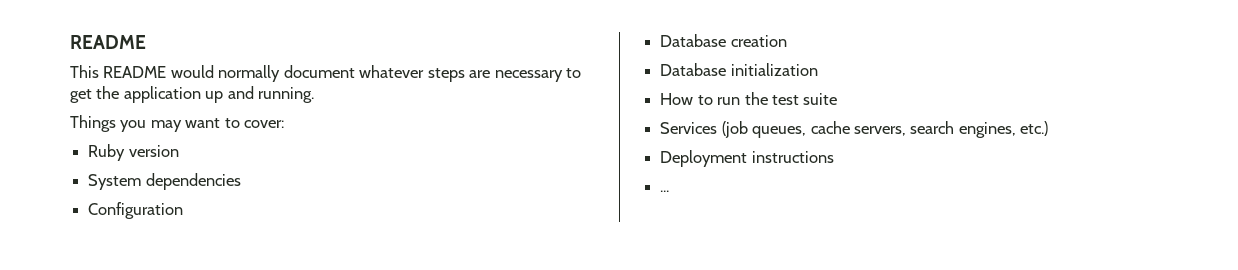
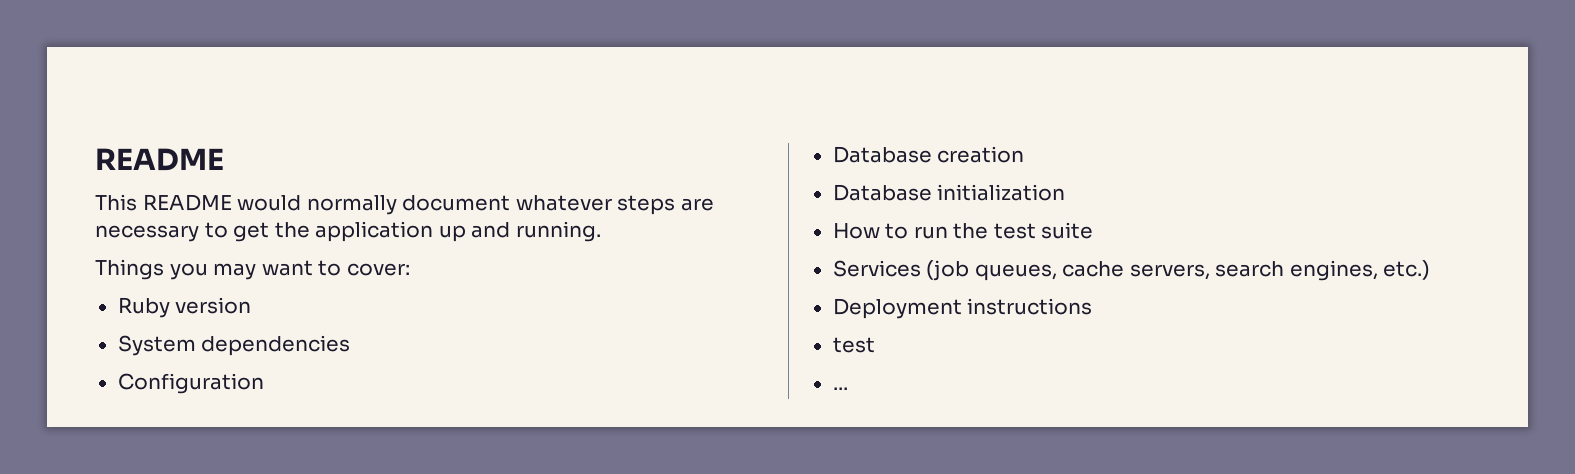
  Deployment instructions
+ test

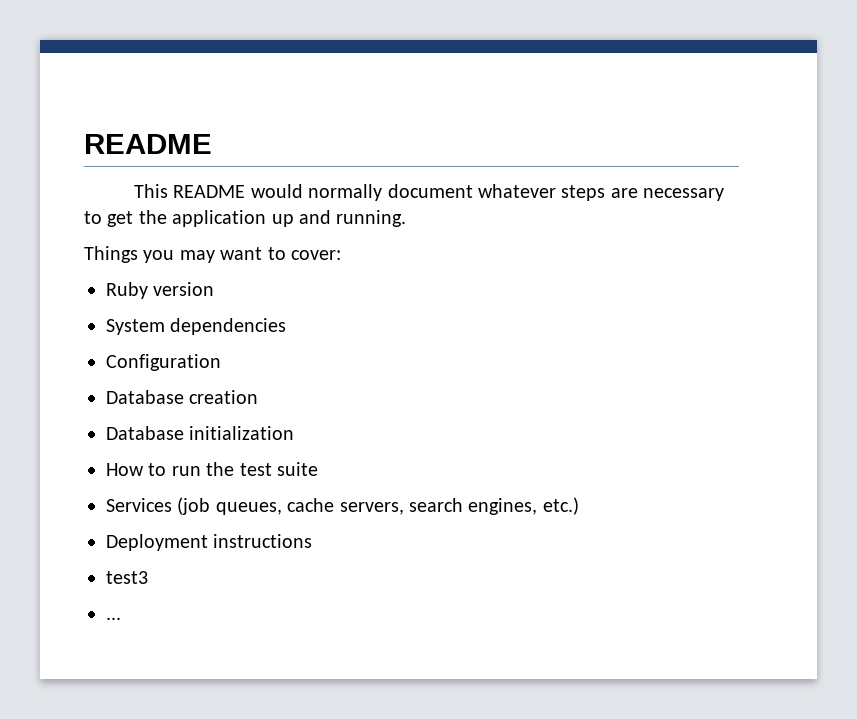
  Deployment instructions
- test
+ test3

